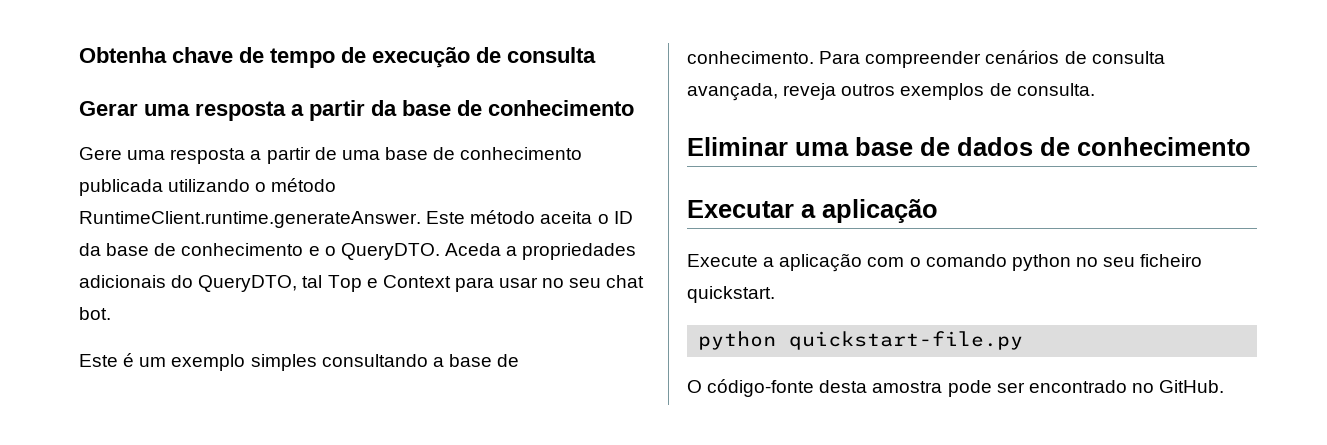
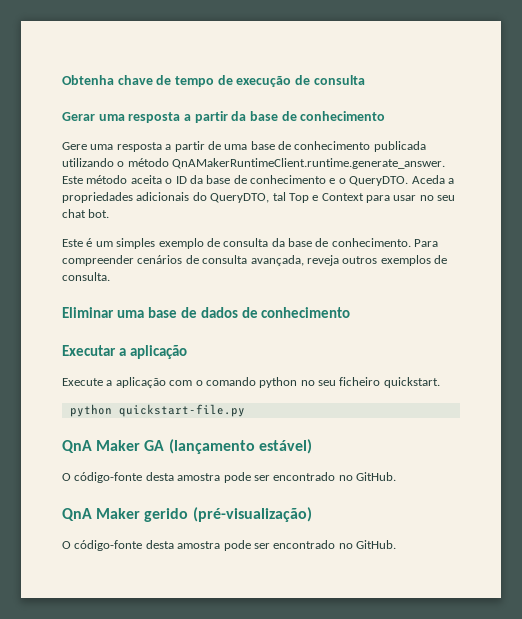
- Gere uma resposta a partir de uma base de conhecimento publicada utilizando o método RuntimeClient.runtime.generateAnswer. Este método aceita o ID da base de conhecimento e o QueryDTO.
+ Gere uma resposta a partir de uma base de conhecimento publicada utilizando o método QnAMakerRuntimeClient.runtime.generate_answer. Este método aceita o ID da base de conhecimento e o QueryDTO.
- Este é um exemplo simples consultando a base de conhecimento.
+ Este é um simples exemplo de consulta da base de conhecimento.
+ QnA Maker GA (lançamento estável)
+ O código-fonte desta amostra pode ser encontrado no GitHub.
+ QnA Maker gerido (pré-visualização)

